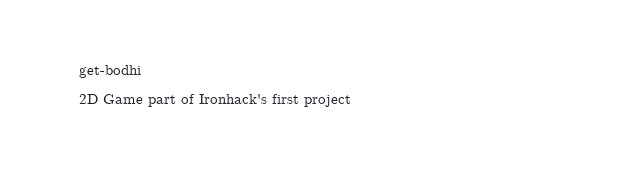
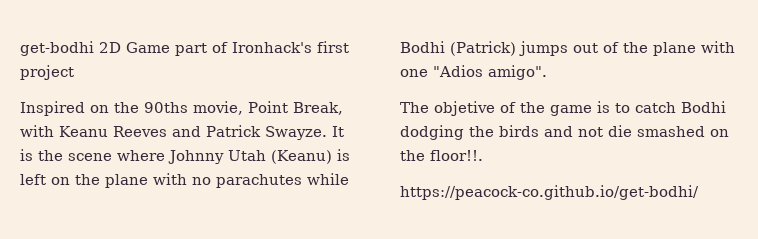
- get-bodhi
- 2D Game part of Ironhack's first project
+ get-bodhi 2D Game part of Ironhack's first project
+ Inspired on the 90ths movie, Point Break, with Keanu Reeves and Patrick Swayze. It is the scene where Johnny Utah (Keanu) is left on the plane with no parachutes while Bodhi (Patrick) jumps out of the plane with one "Adios amigo".
+ The objetive of the game is to catch Bodhi dodging the birds and not die smashed on the floor!!.
+ https://peacock-co.github.io/get-bodhi/

